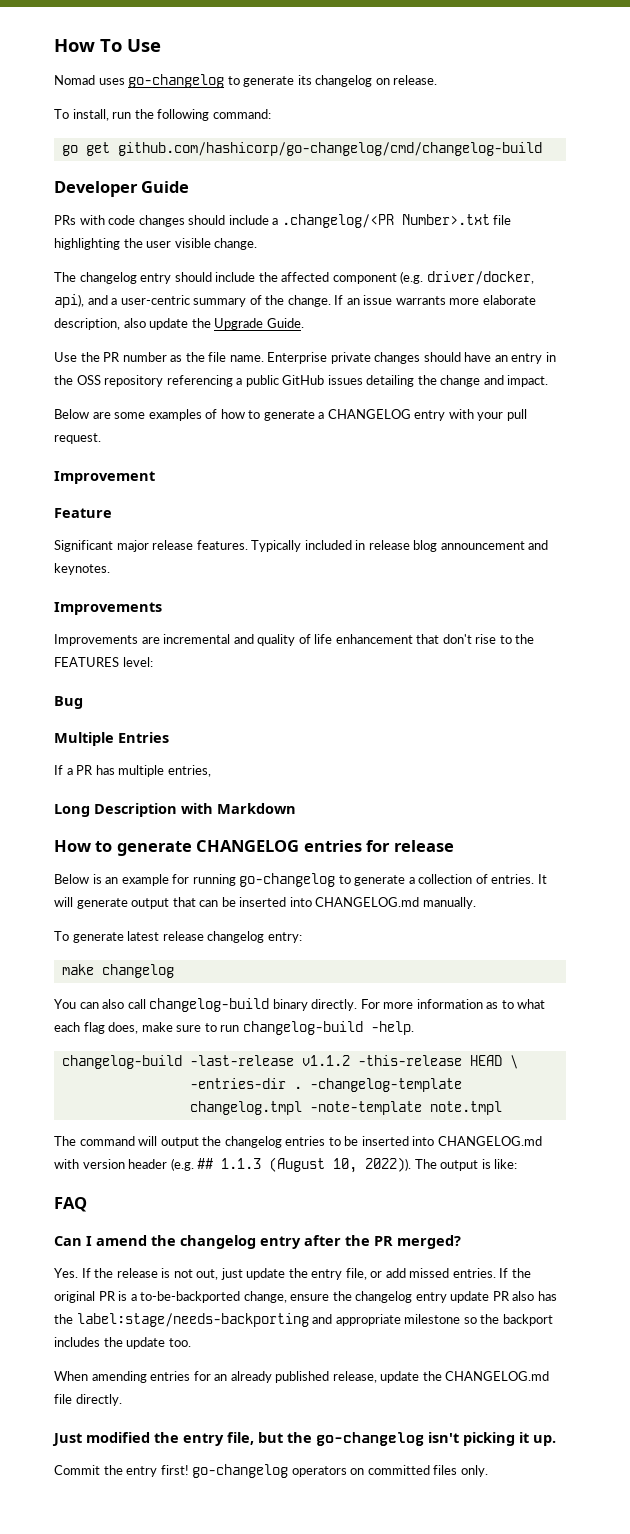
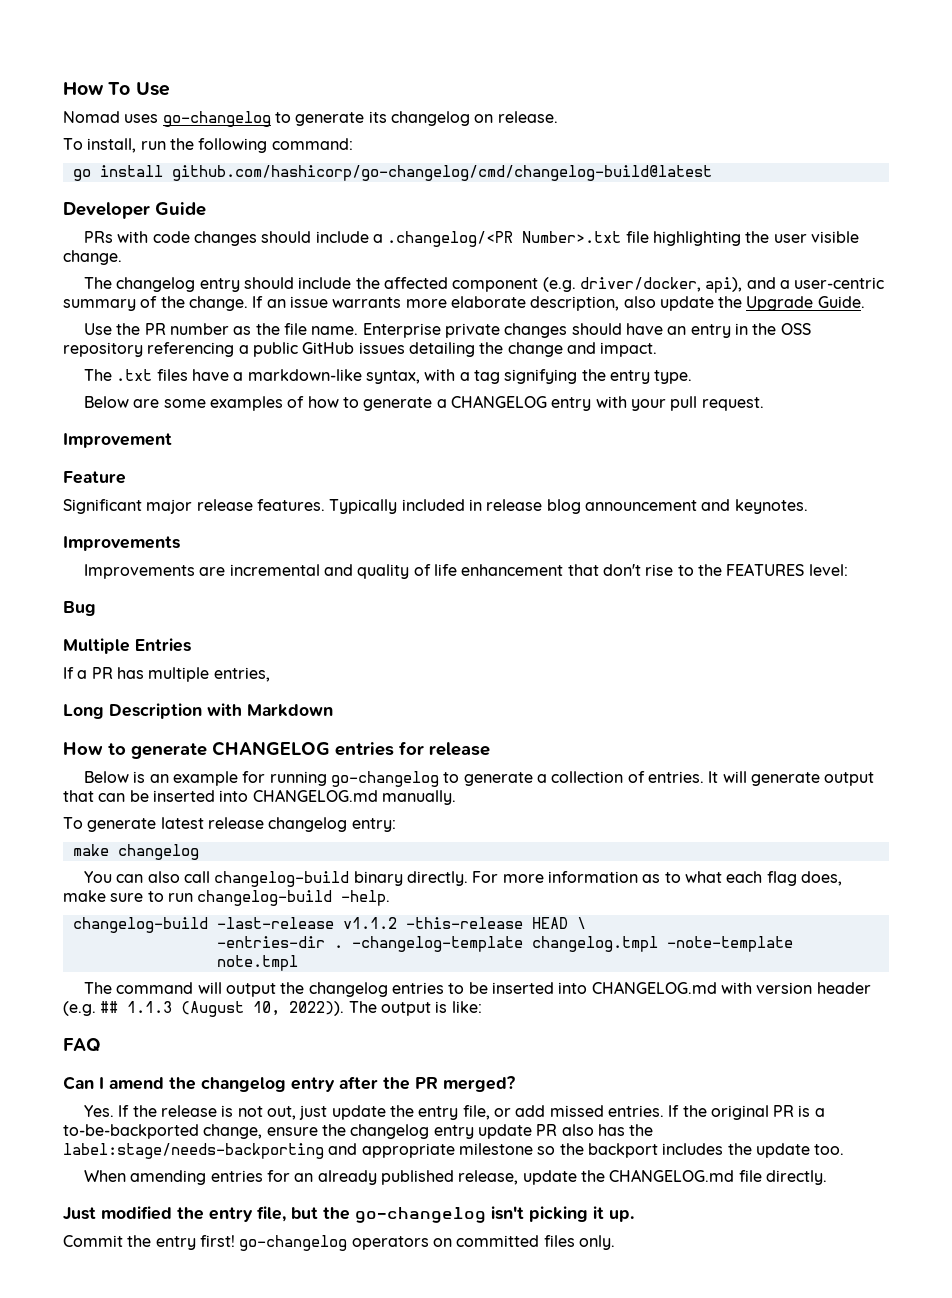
- go get github.com/hashicorp/go-changelog/cmd/changelog-build
+ go install github.com/hashicorp/go-changelog/cmd/changelog-build@latest
+ The .txt files have a markdown-like syntax, with a tag signifying the entry type.

